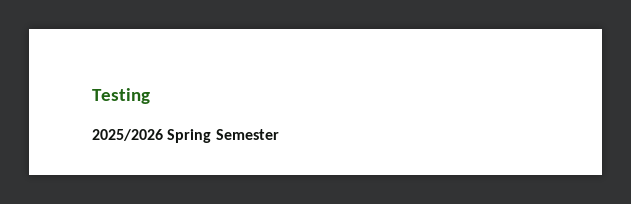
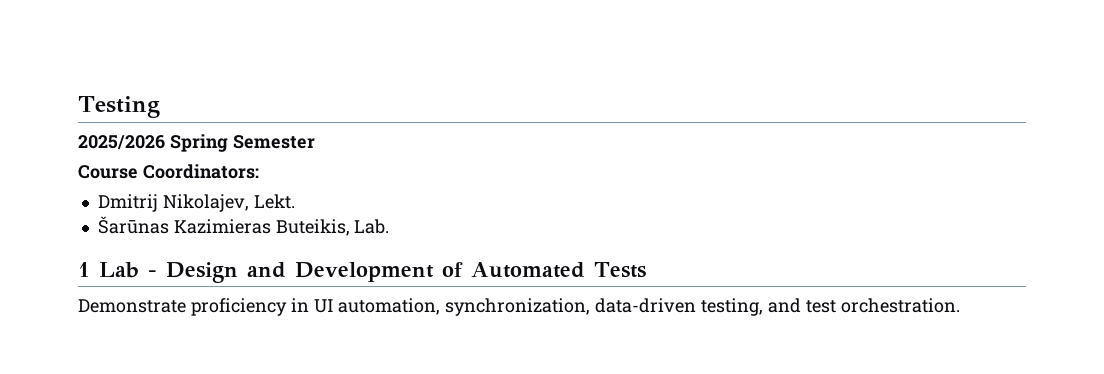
+ Course Coordinators:
+ Dmitrij Nikolajev, Lekt.
+ Šarūnas Kazimieras Buteikis, Lab.
+ 1 Lab - Design and Development of Automated Tests
+ Demonstrate proficiency in UI automation, synchronization, data-driven testing, and test orchestration.

